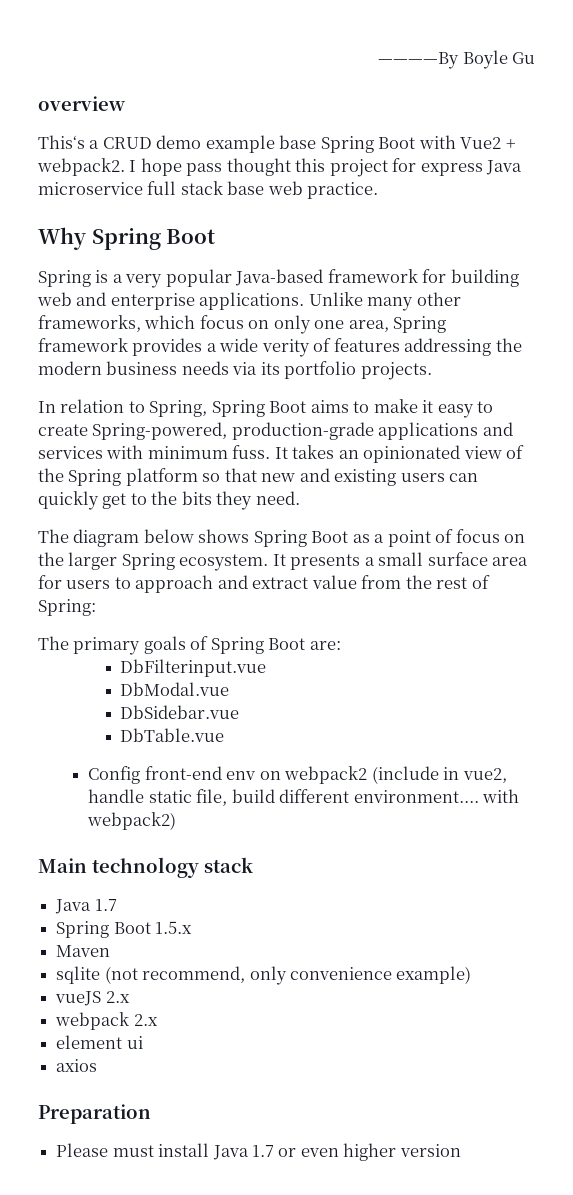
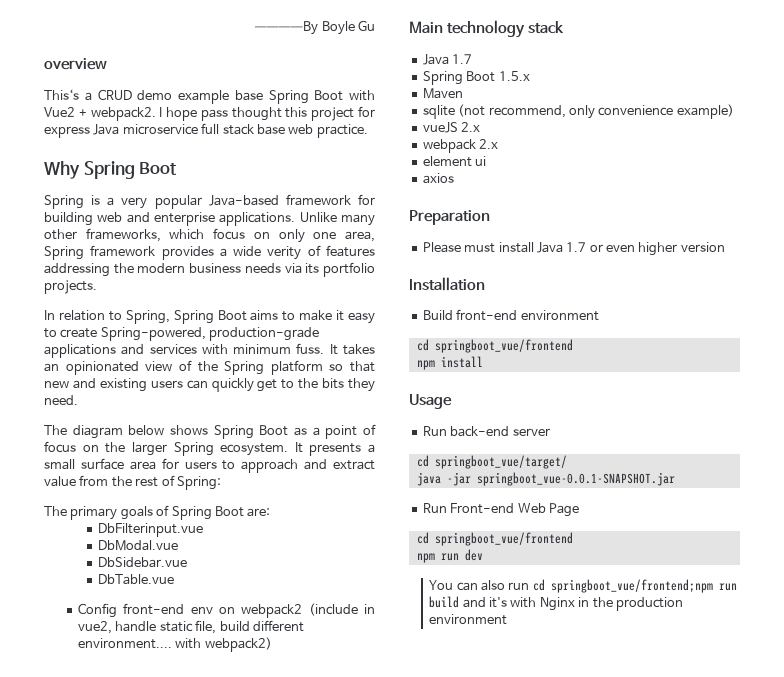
+ Installation
+ Build front-end environment
+ cd springboot_vue/frontend
+ npm install
+ Usage
+ Run back-end server
+ cd springboot_vue/target/
+ java -jar springboot_vue-0.0.1-SNAPSHOT.jar
+ Run Front-end Web Page
+ cd springboot_vue/frontend
+ npm run dev
+ You can also run cd springboot_vue/frontend;npm run build and it's with Nginx in the production environment

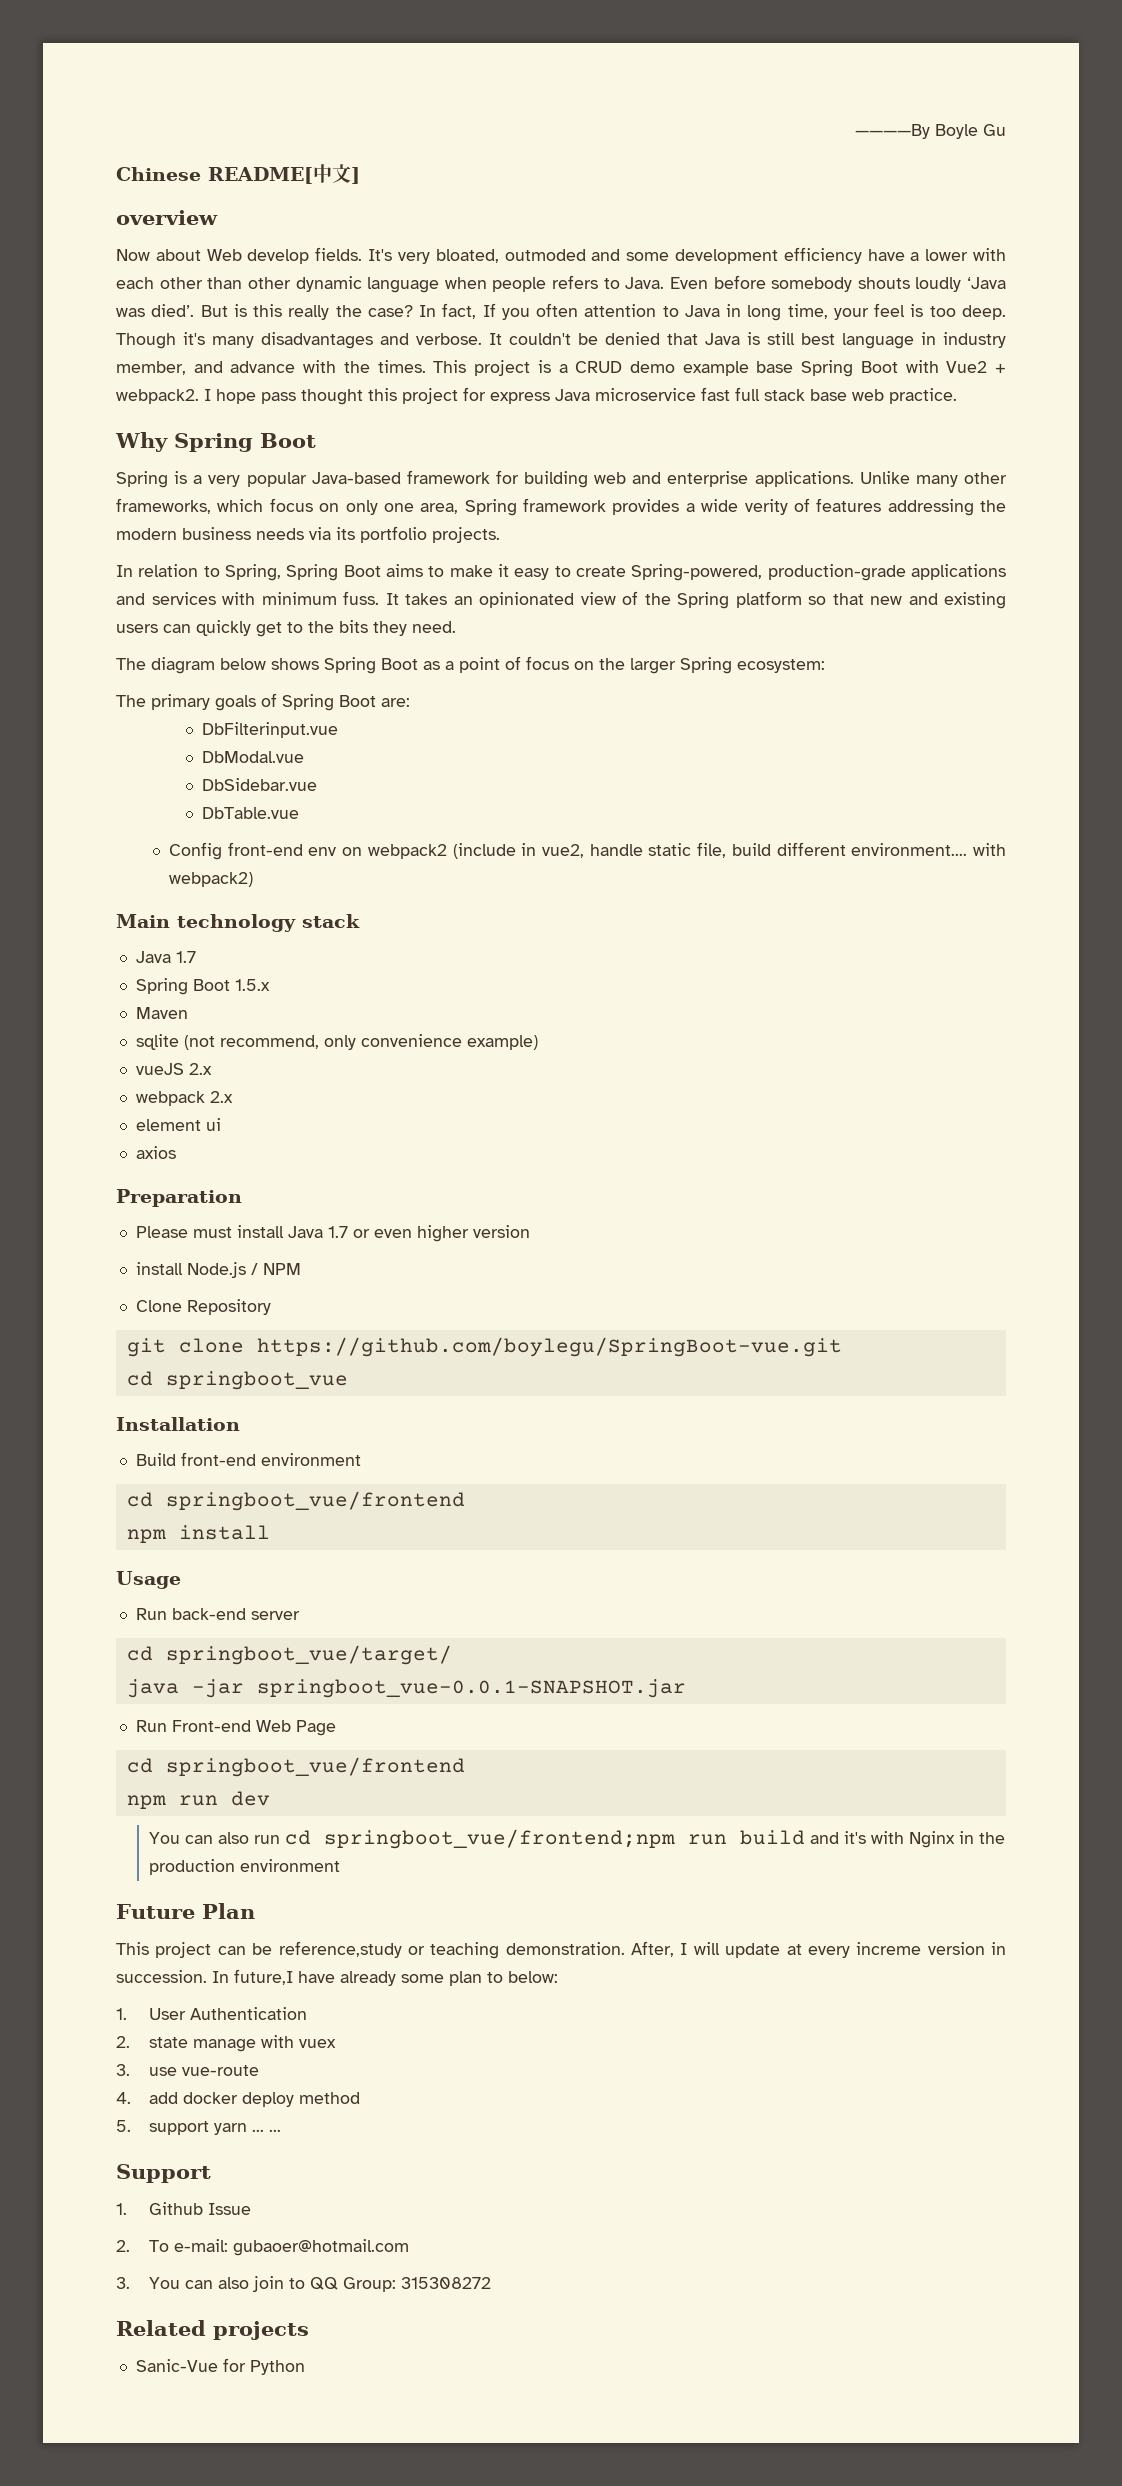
+ Chinese README[中文]
  overview
- This‘s a CRUD demo example base Spring Boot with Vue2 + webpack2.
+ Now about Web develop fields. It's very bloated, outmoded and some development efficiency have a lower with each other than other dynamic language when people refers to Java. Even before somebody shouts loudly ‘Java was died’. But is this really the case? In fact, If you often attention to Java in long time, your feel is too deep. Though it's many disadvantages and verbose. It couldn't be denied that Java is still best language in industry member, and advance with the times. This project is a CRUD demo example base Spring Boot with Vue2 + webpack2.
- I hope pass thought this project for express Java microservice full stack base web practice.
+ I hope pass thought this project for express Java microservice fast full stack base web practice.
- The diagram below shows Spring Boot as a point of focus on the larger Spring ecosystem. It presents a small surface area for users to approach and extract value from the rest of Spring:
+ The diagram below shows Spring Boot as a point of focus on the larger Spring ecosystem:
+ install Node.js / NPM
+ Clone Repository
+ git clone https://github.com/boylegu/SpringBoot-vue.git
+ cd springboot_vue
+ Future Plan
+ This project can be reference,study or teaching demonstration. After, I will update at every increme version in succession. In future,I have already some plan to below:
+ 1. User Authentication
+ 2. state manage with vuex
+ 3. use vue-route
+ 4. add docker deploy method
+ 5. support yarn ... ...
+ Support
+ 1. Github Issue
+ 2. To e-mail: gubaoer@hotmail.com
+ 3. You can also join to QQ Group: 315308272
+ Related projects
+ Sanic-Vue for Python

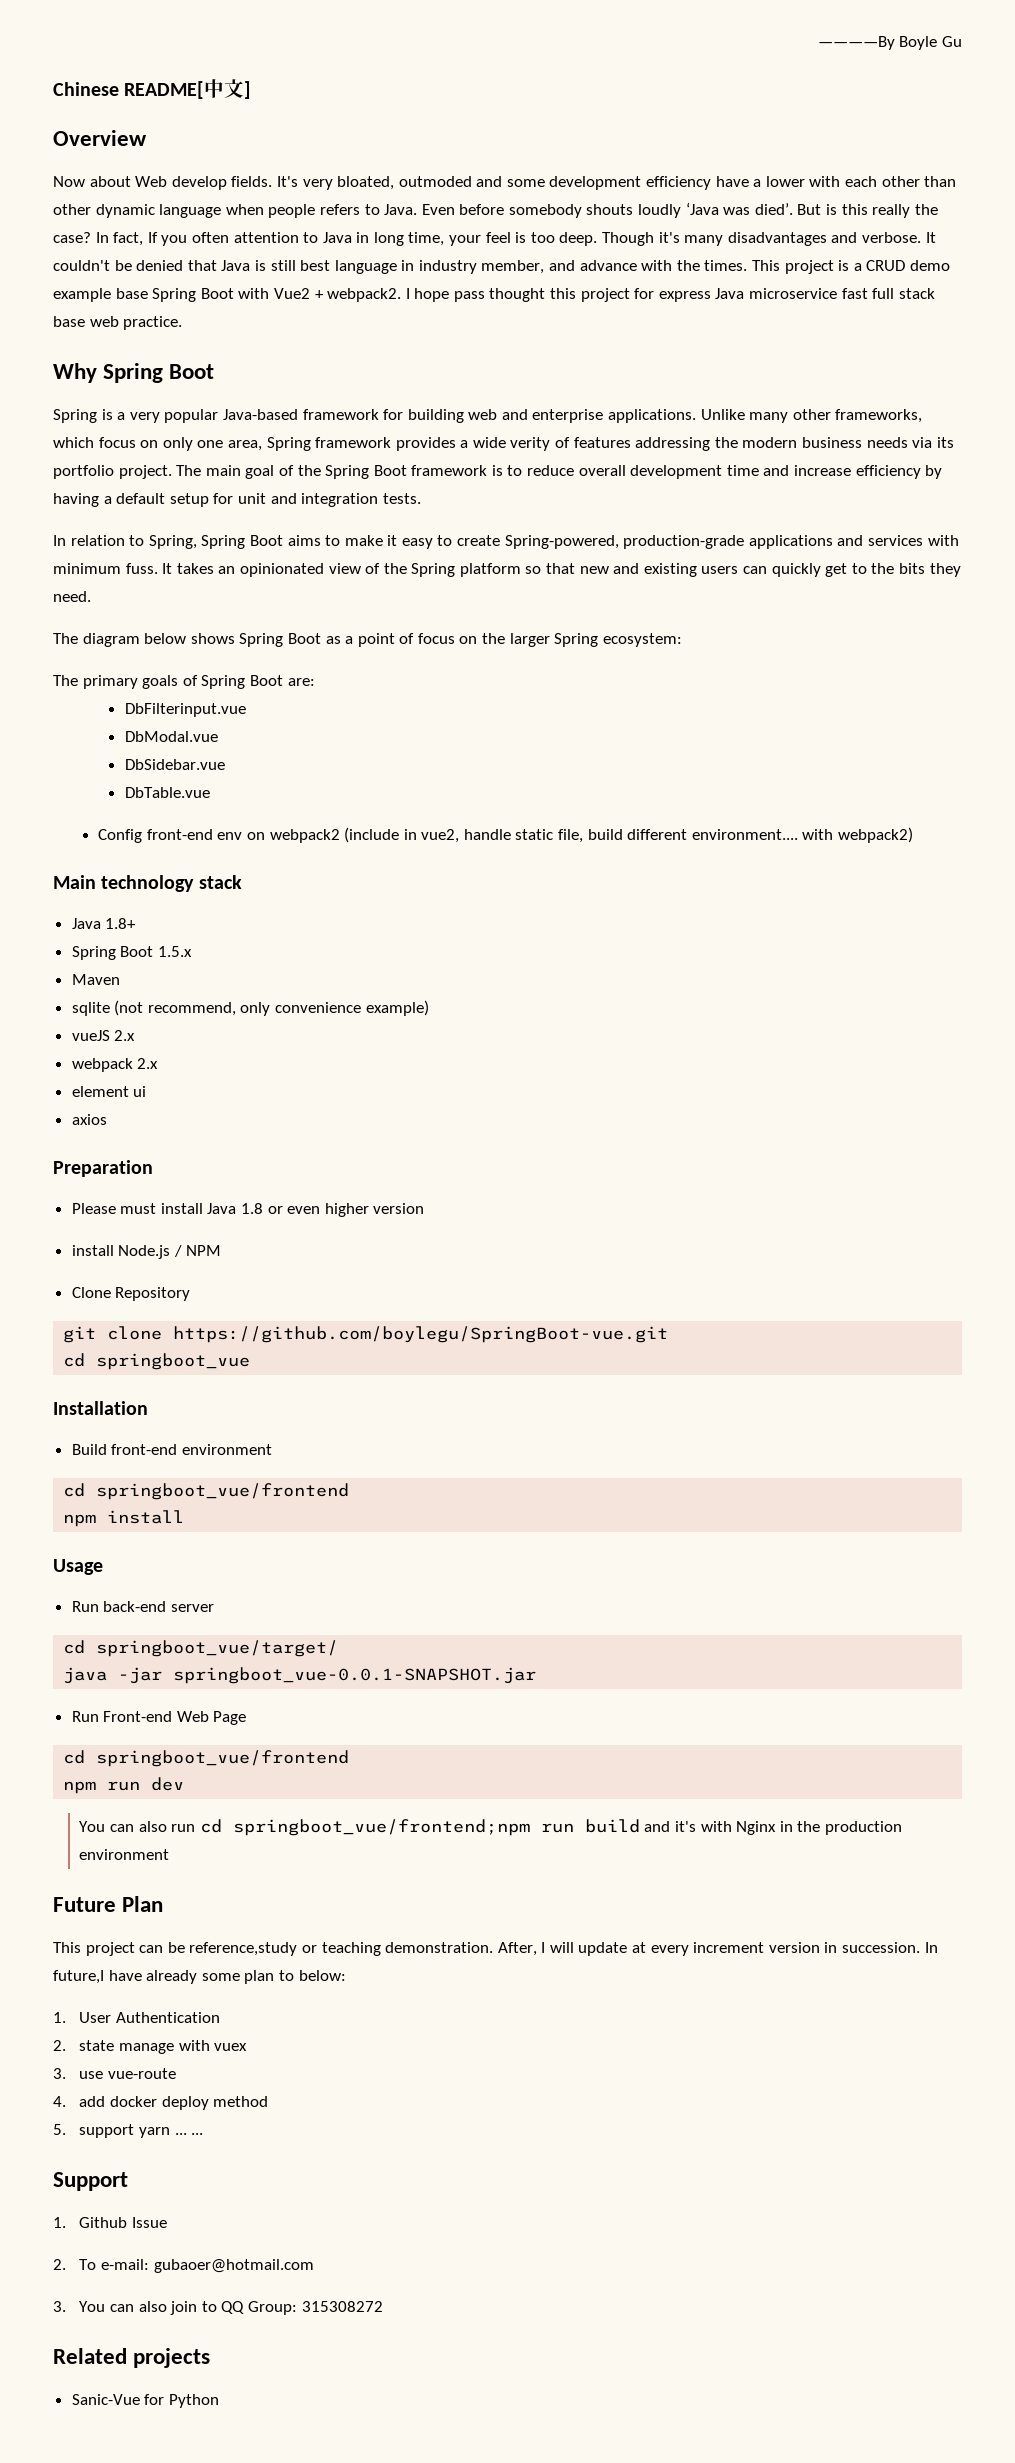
- overview
+ Overview
- Unlike many other frameworks, which focus on only one area, Spring framework provides a wide verity of features addressing the modern business needs via its portfolio projects.
+ Unlike many other frameworks, which focus on only one area, Spring framework provides a wide verity of features addressing the modern business needs via its portfolio project. The main goal of the Spring Boot framework is to reduce overall development time and increase efficiency by having a default setup for unit and integration tests.
  Main technology stack
- Java 1.7
+ Java 1.8+
- Please must install Java 1.7 or even higher version
+ Please must install Java 1.8 or even higher version
- After, I will update at every increme version in succession.
+ After, I will update at every increment version in succession.

